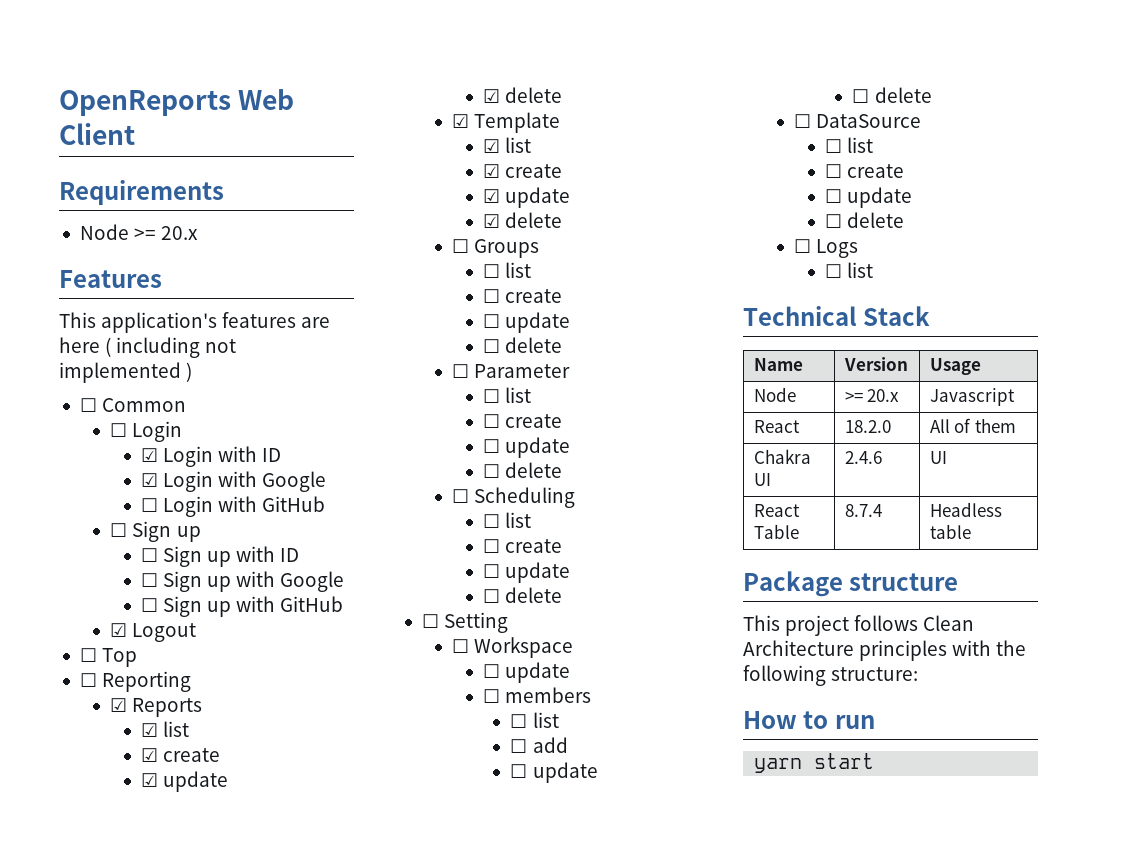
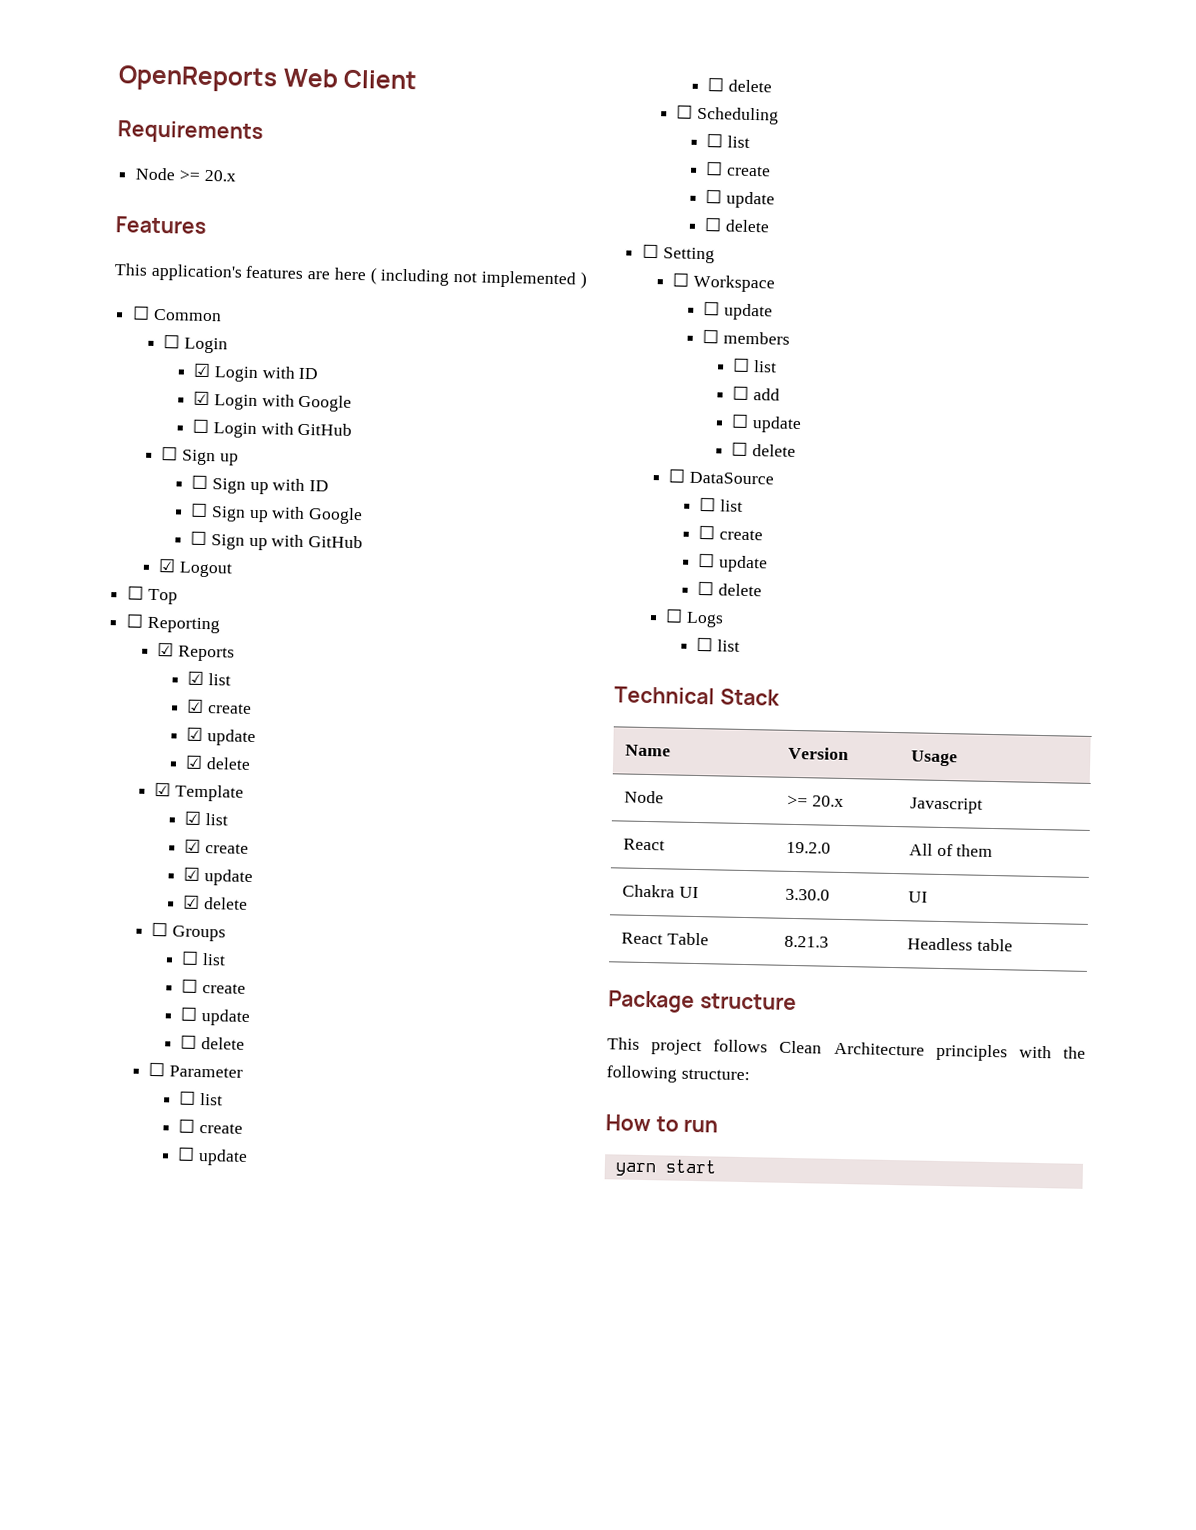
- React | 18.2.0 | All of them
+ React | 19.2.0 | All of them
- Chakra UI | 2.4.6 | UI
+ Chakra UI | 3.30.0 | UI
- React Table | 8.7.4 | Headless table
+ React Table | 8.21.3 | Headless table

